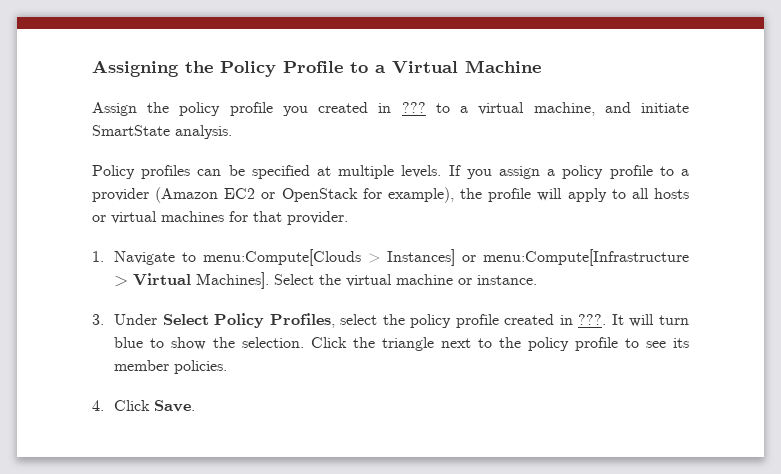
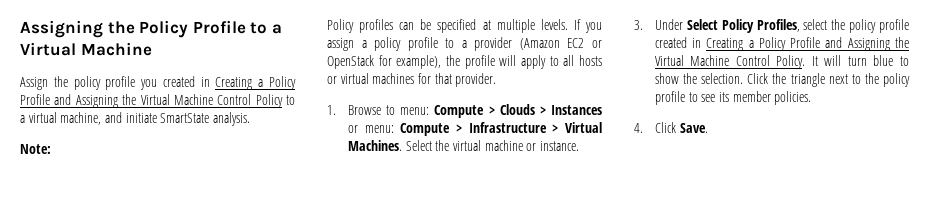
- Assign the policy profile you created in ??? to a virtual machine, and initiate SmartState analysis.
+ Assign the policy profile you created in Creating a Policy Profile and Assigning the Virtual Machine Control Policy to a virtual machine, and initiate SmartState analysis.
+ Note:
- 1. Navigate to menu:Compute[Clouds > Instances] or menu:Compute[Infrastructure > Virtual Machines].
+ 1. Browse to menu: Compute > Clouds > Instances or menu: Compute > Infrastructure > Virtual Machines.
- 3. Under Select Policy Profiles, select the policy profile created in ???.
+ 3. Under Select Policy Profiles, select the policy profile created in Creating a Policy Profile and Assigning the Virtual Machine Control Policy.

